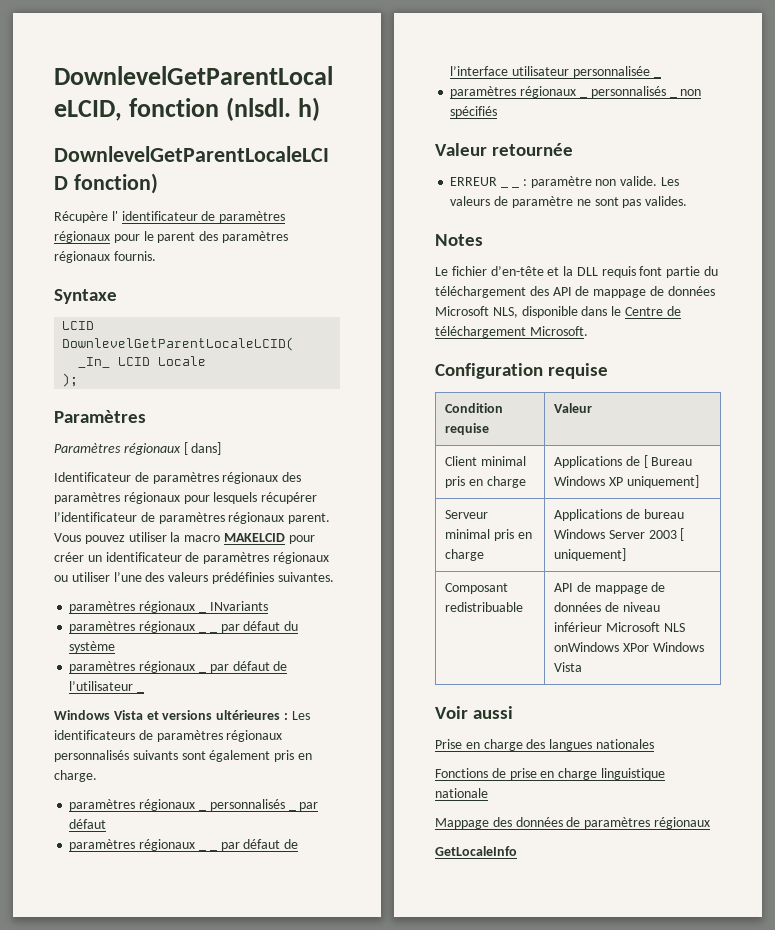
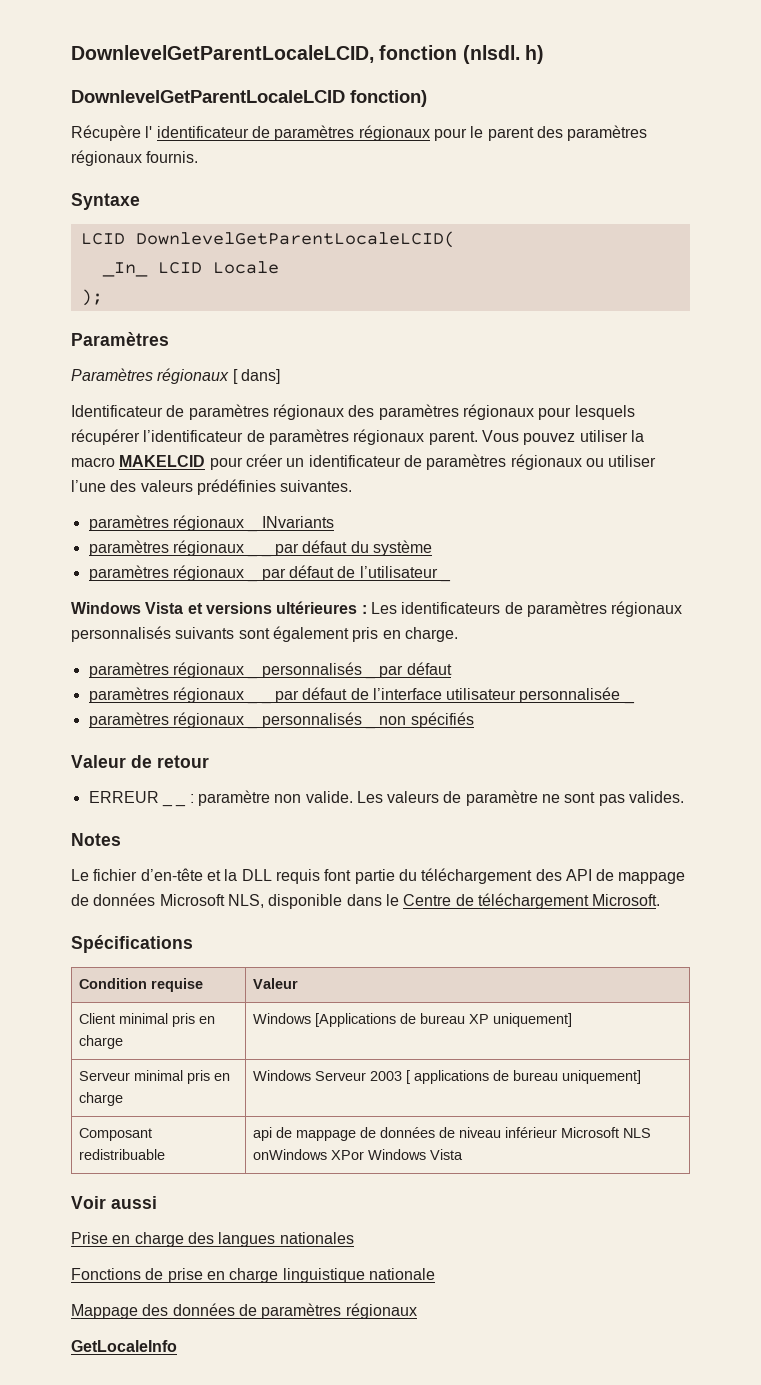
- Valeur retournée
+ Valeur de retour
- Configuration requise
+ Spécifications
- Client minimal pris en charge | Applications de [ Bureau Windows XP uniquement]
+ Client minimal pris en charge | Windows [Applications de bureau XP uniquement]
- Serveur minimal pris en charge | Applications de bureau Windows Server 2003 [ uniquement]
+ Serveur minimal pris en charge | Windows Serveur 2003 [ applications de bureau uniquement]
- Composant redistribuable | API de mappage de données de niveau inférieur Microsoft NLS onWindows XPor Windows Vista
+ Composant redistribuable | api de mappage de données de niveau inférieur Microsoft NLS onWindows XPor Windows Vista

